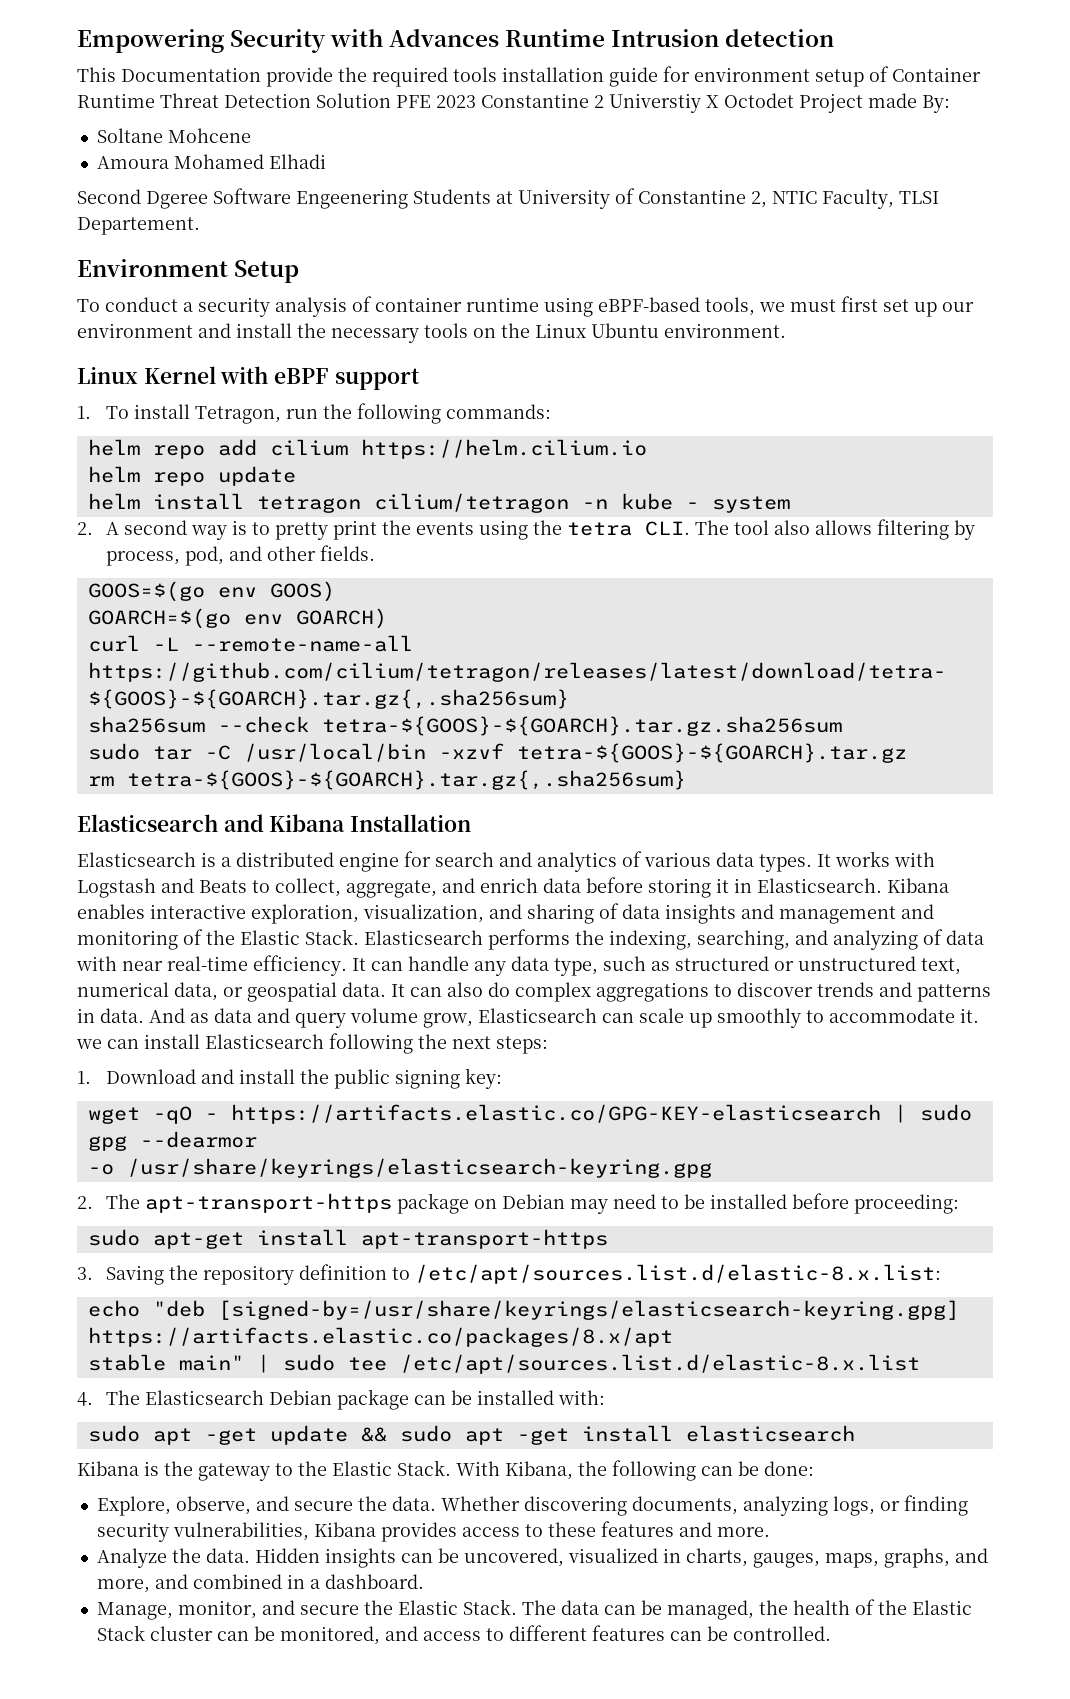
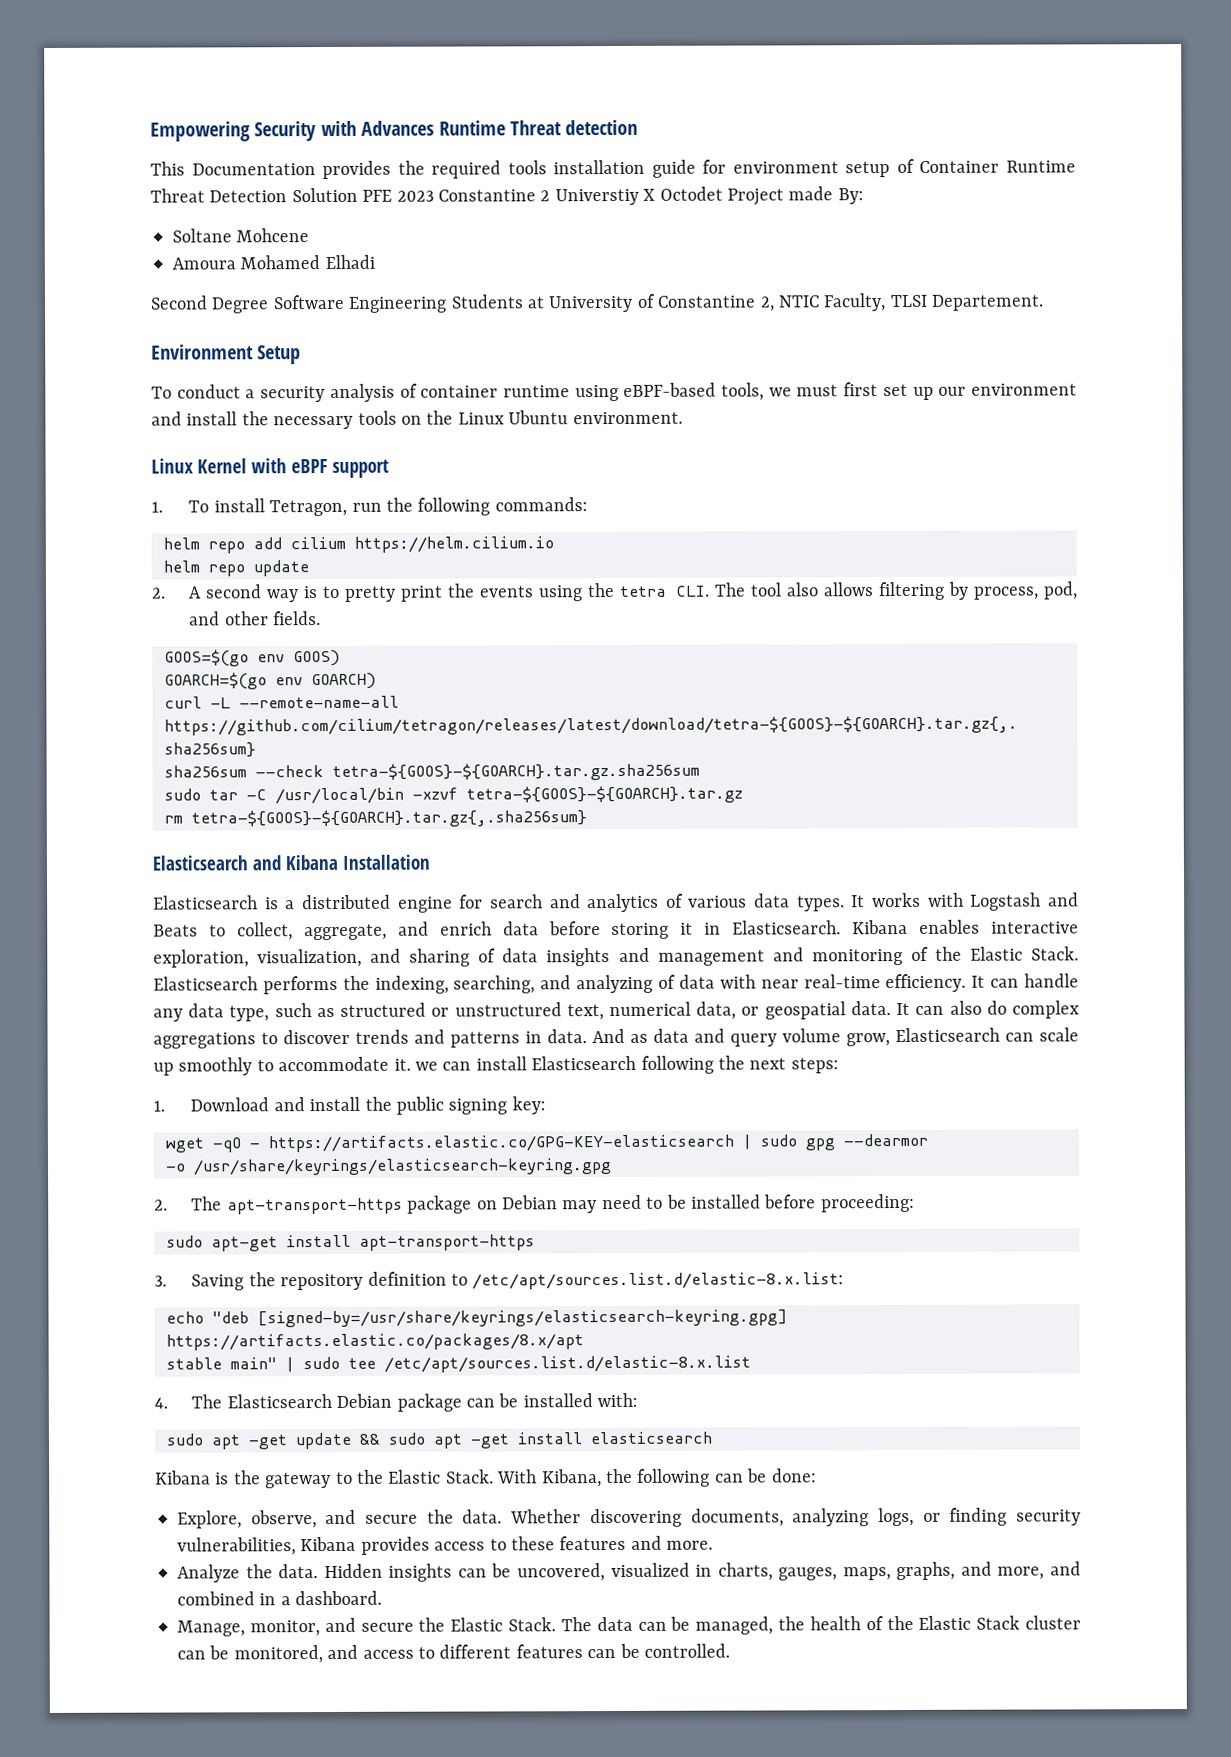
- Empowering Security with Advances Runtime Intrusion detection
+ Empowering Security with Advances Runtime Threat detection
- This Documentation provide the required tools installation guide for environment setup of Container Runtime Threat Detection Solution PFE 2023 Constantine 2 Universtiy X Octodet Project made By:
+ This Documentation provides the required tools installation guide for environment setup of Container Runtime Threat Detection Solution PFE 2023 Constantine 2 Universtiy X Octodet Project made By:
- Second Dgeree Software Engeenering Students at University of Constantine 2, NTIC Faculty, TLSI Departement.
+ Second Degree Software Engineering Students at University of Constantine 2, NTIC Faculty, TLSI Departement.
- helm install tetragon cilium/tetragon -n kube - system

